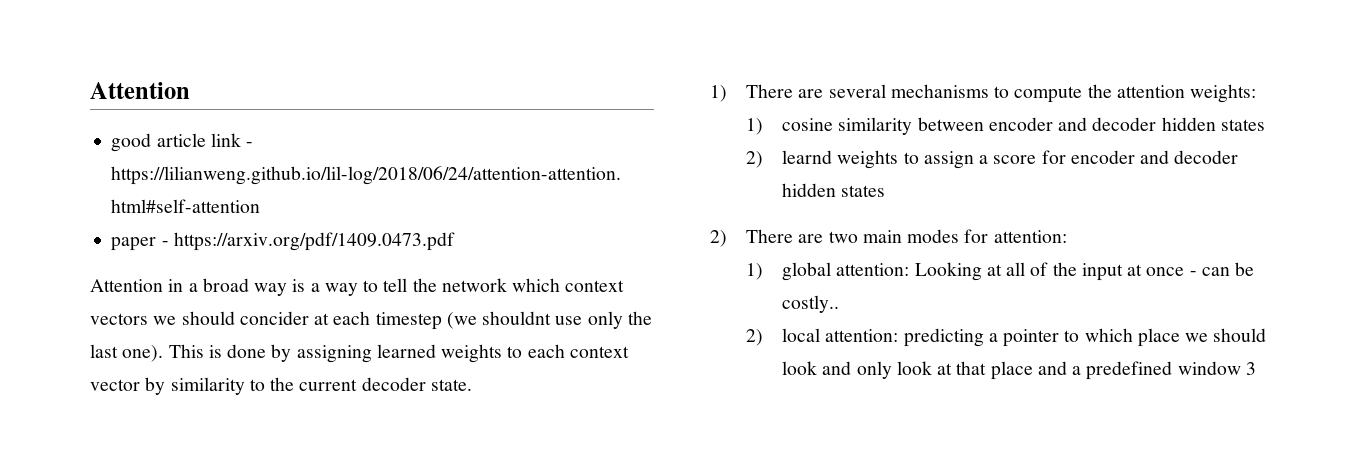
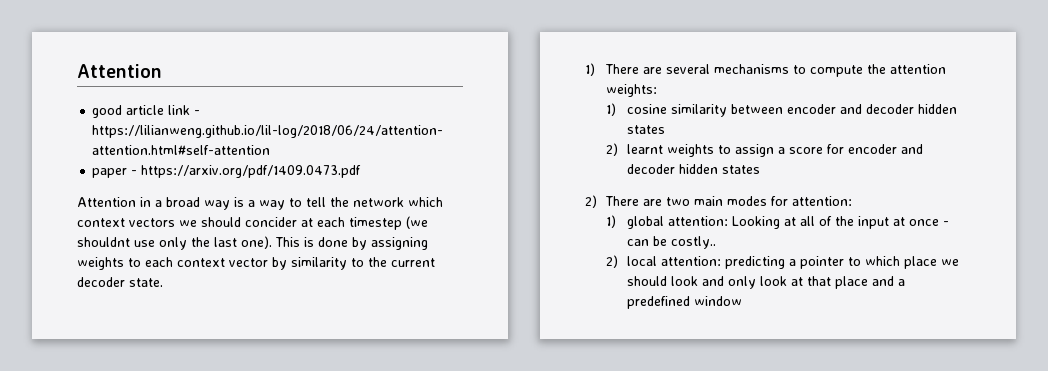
- This is done by assigning learned weights to each context vector by similarity to the current decoder state.
+ This is done by assigning weights to each context vector by similarity to the current decoder state.
- 2) learnd weights to assign a score for encoder and decoder hidden states
+ 2) learnt weights to assign a score for encoder and decoder hidden states
- 2) local attention: predicting a pointer to which place we should look and only look at that place and a predefined window 3
+ 2) local attention: predicting a pointer to which place we should look and only look at that place and a predefined window

